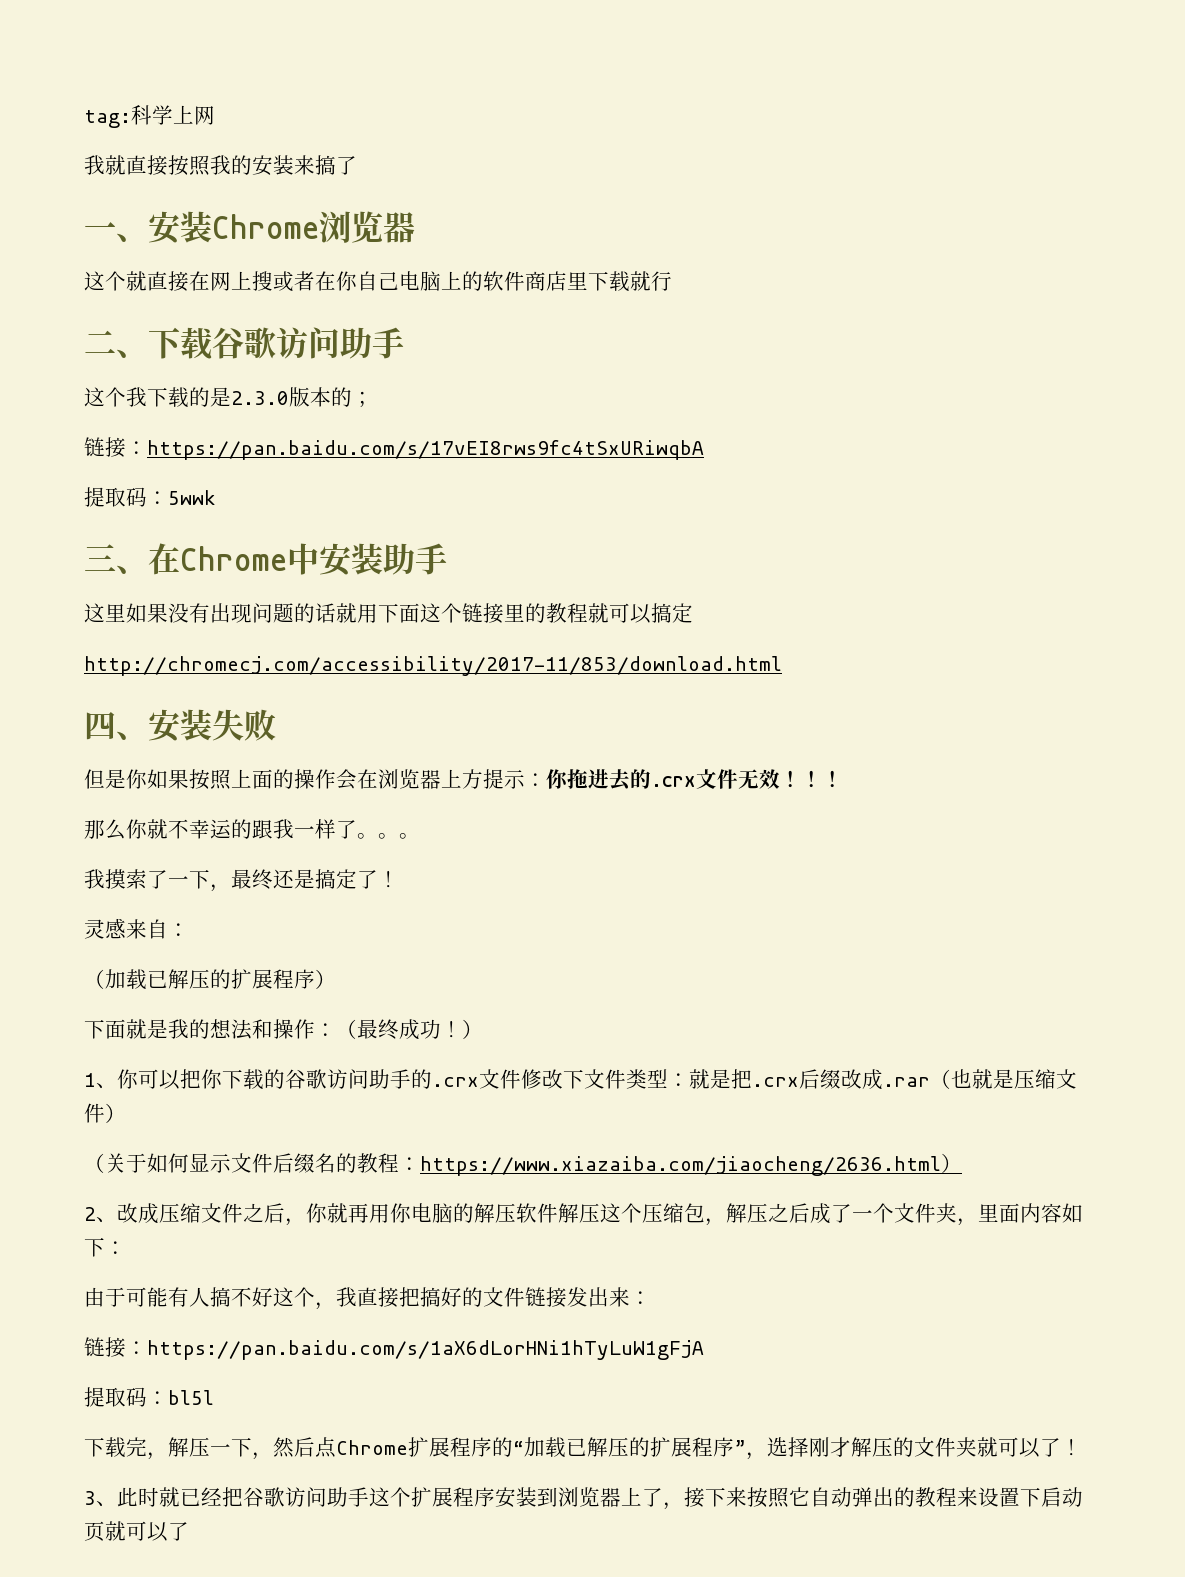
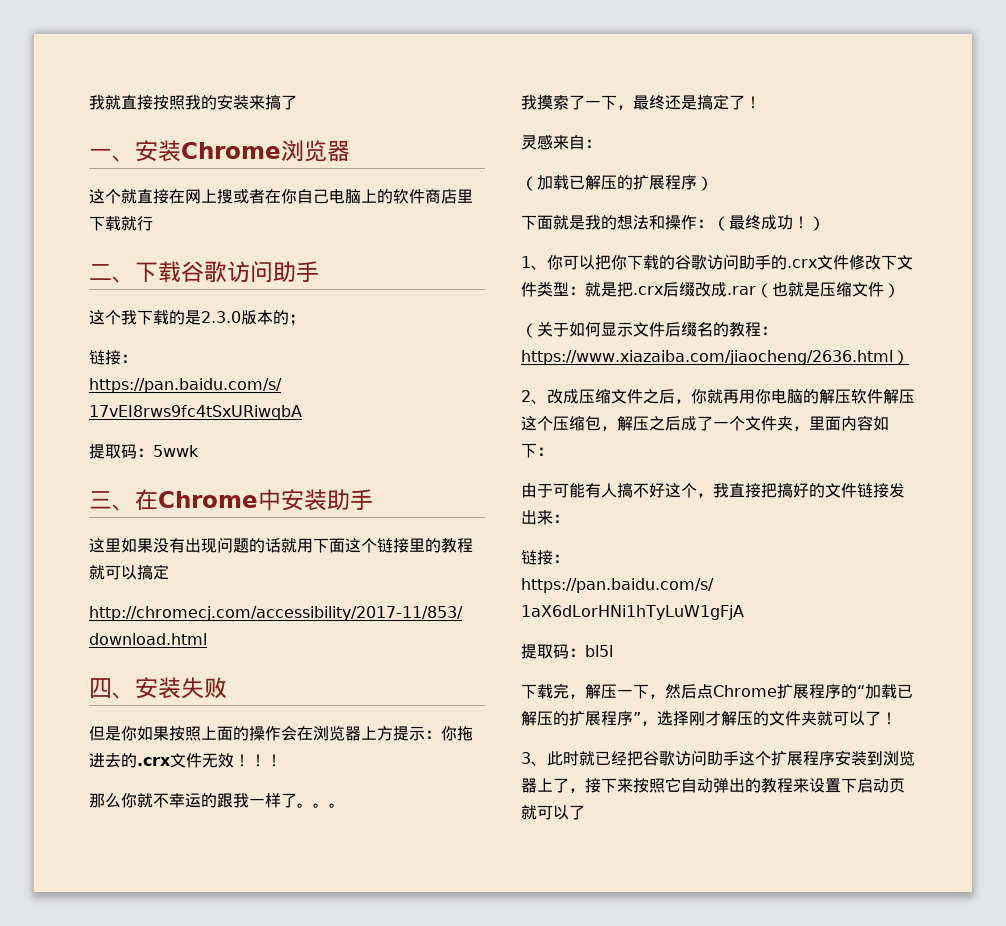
- tag:科学上网

